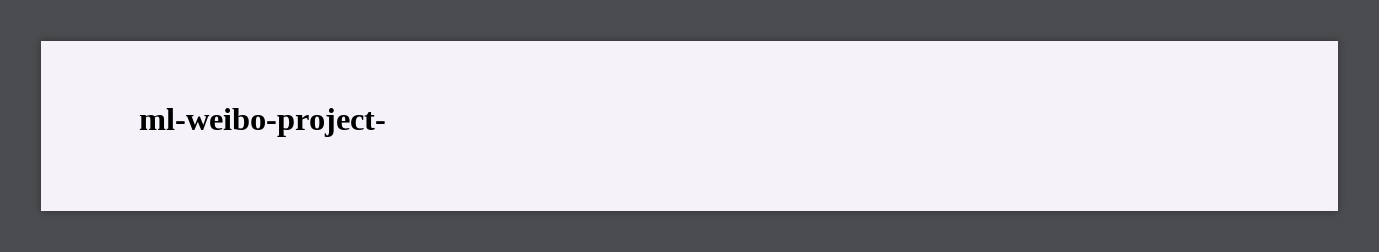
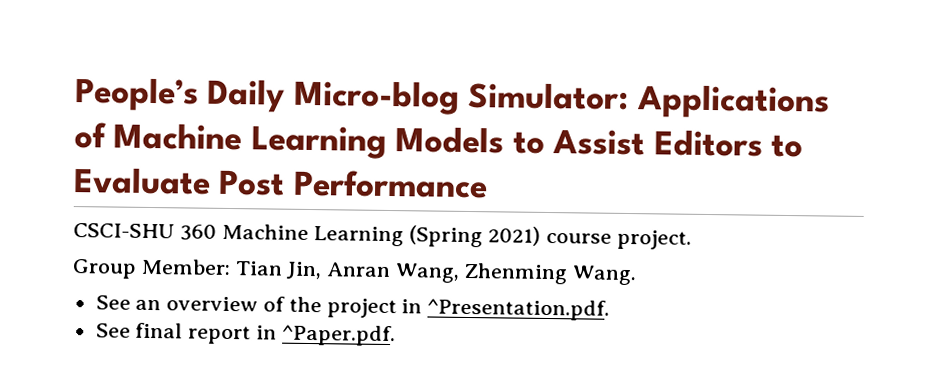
- ml-weibo-project-
+ People’s Daily Micro-blog Simulator: Applications of Machine Learning Models to Assist Editors to Evaluate Post Performance
+ CSCI-SHU 360 Machine Learning (Spring 2021) course project.
+ Group Member: Tian Jin, Anran Wang, Zhenming Wang.
+ See an overview of the project in ^Presentation.pdf.
+ See final report in ^Paper.pdf.

